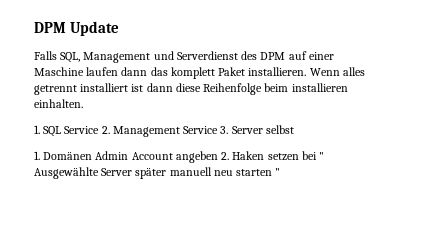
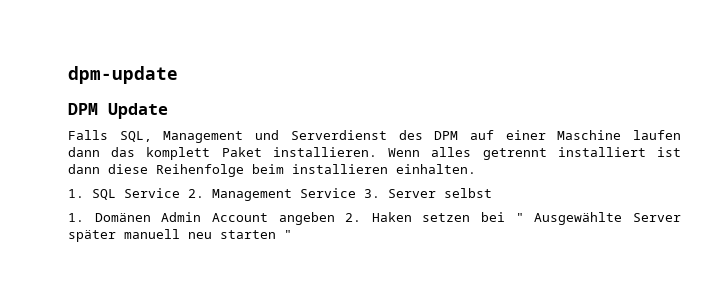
+ dpm-update

